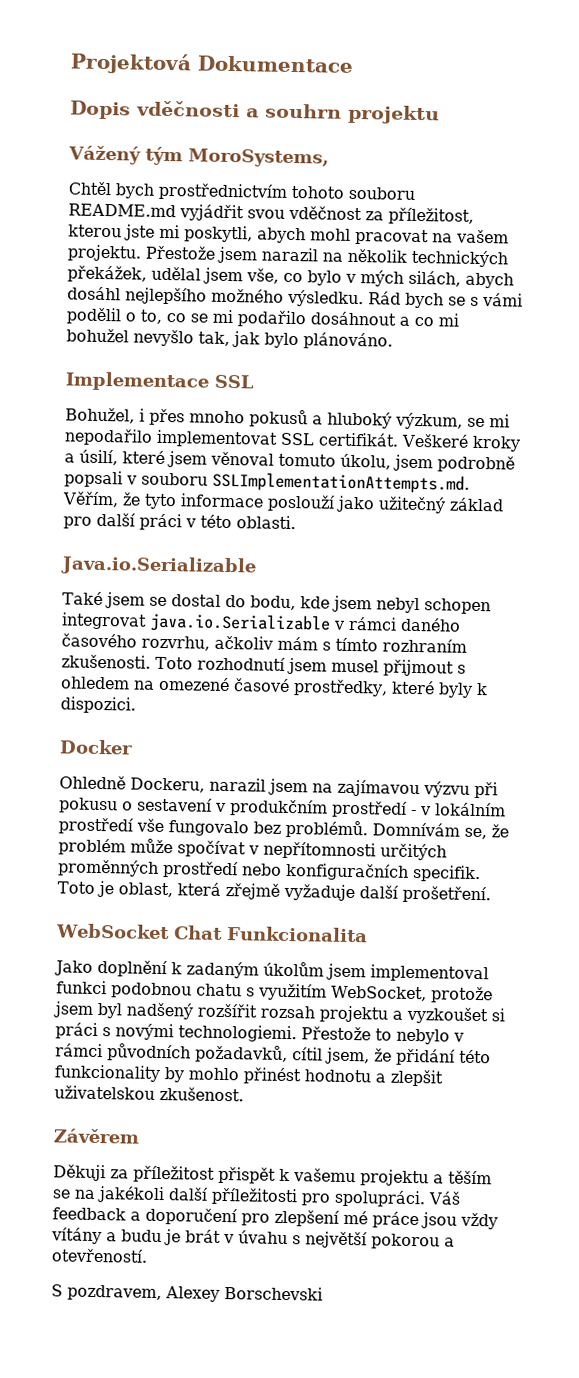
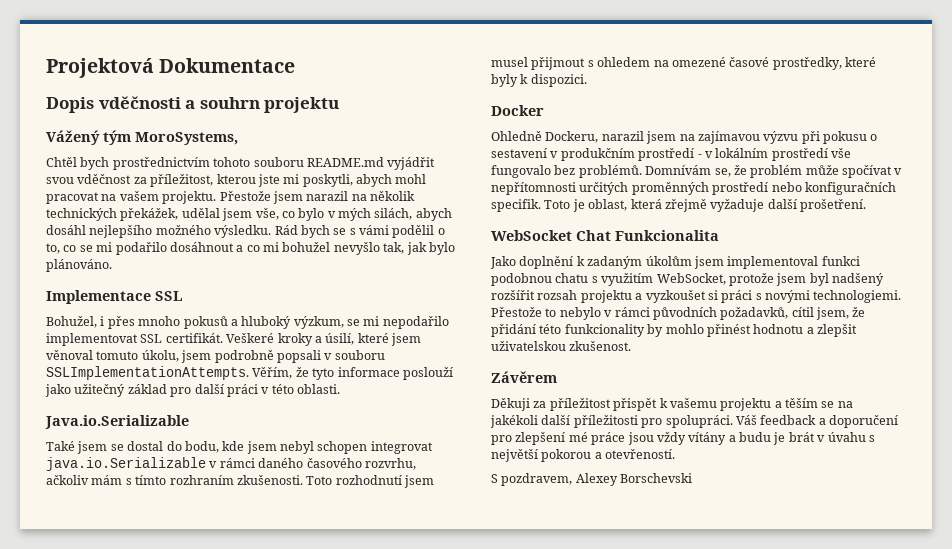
- Veškeré kroky a úsilí, které jsem věnoval tomuto úkolu, jsem podrobně popsali v souboru SSLImplementationAttempts.md. Věřím, že tyto informace poslouží jako užitečný základ pro další práci v této oblasti.
+ Veškeré kroky a úsilí, které jsem věnoval tomuto úkolu, jsem podrobně popsali v souboru SSLImplementationAttempts. Věřím, že tyto informace poslouží jako užitečný základ pro další práci v této oblasti.

